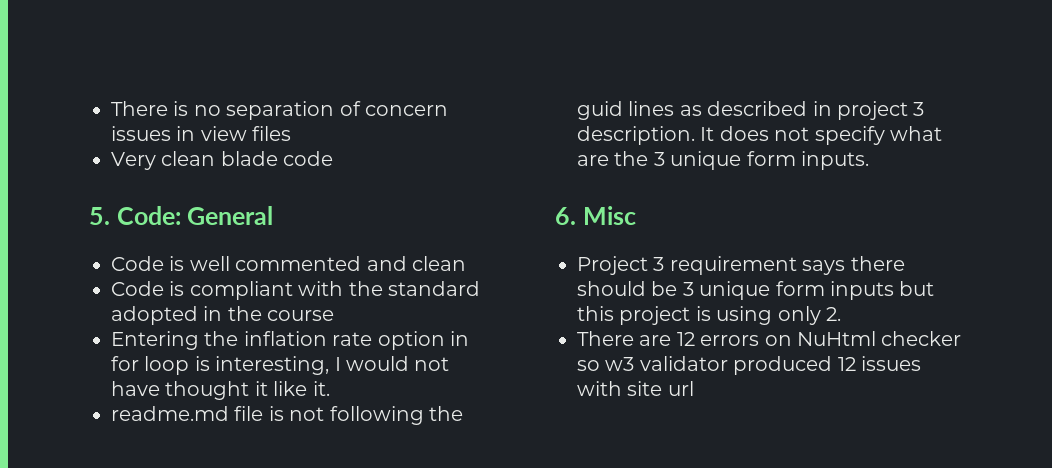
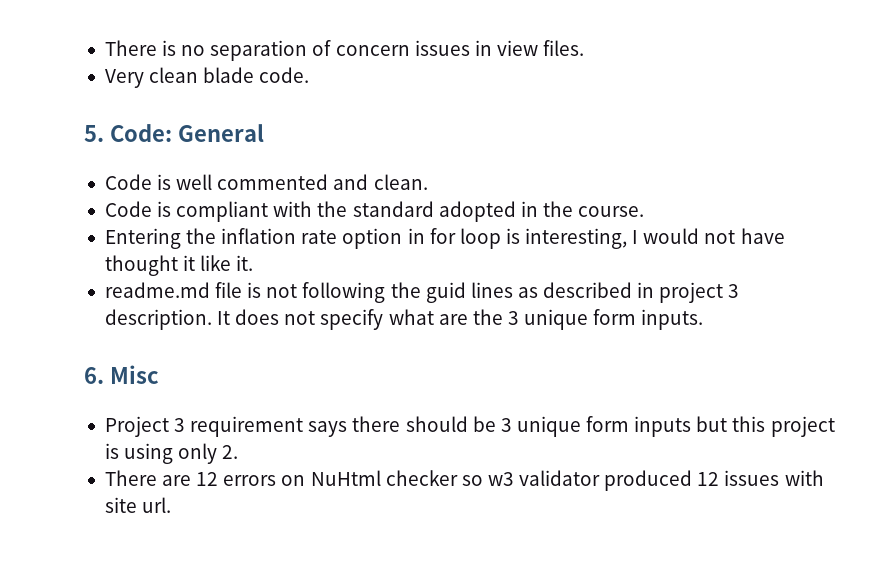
- There is no separation of concern issues in view files
+ There is no separation of concern issues in view files.
- Very clean blade code
+ Very clean blade code.
- Code is well commented and clean
+ Code is well commented and clean.
- Code is compliant with the standard adopted in the course
+ Code is compliant with the standard adopted in the course.
- There are 12 errors on NuHtml checker so w3 validator produced 12 issues with site url
+ There are 12 errors on NuHtml checker so w3 validator produced 12 issues with site url.

